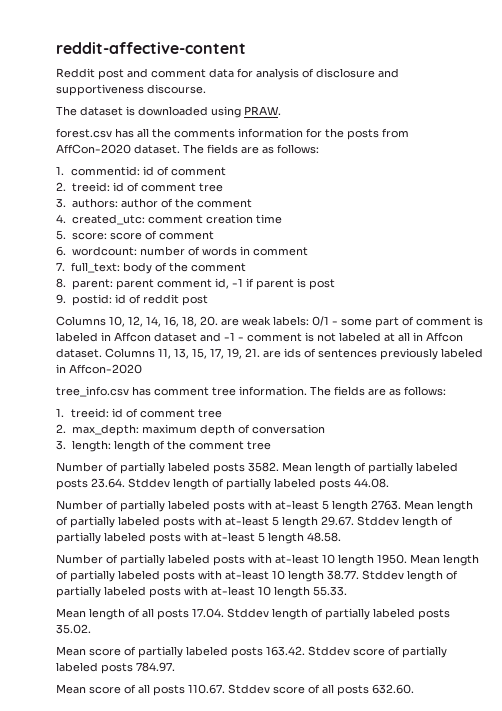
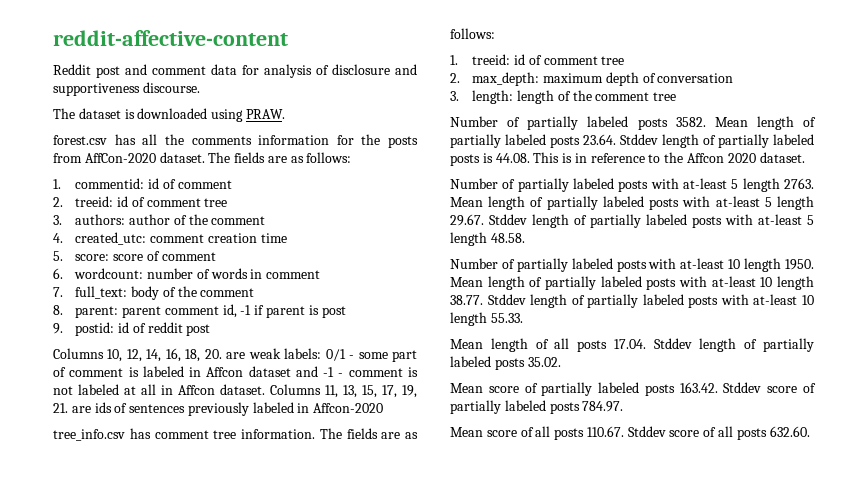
- Mean length of partially labeled posts 23.64. Stddev length of partially labeled posts 44.08.
+ Mean length of partially labeled posts 23.64. Stddev length of partially labeled posts is 44.08. This is in reference to the Affcon 2020 dataset.

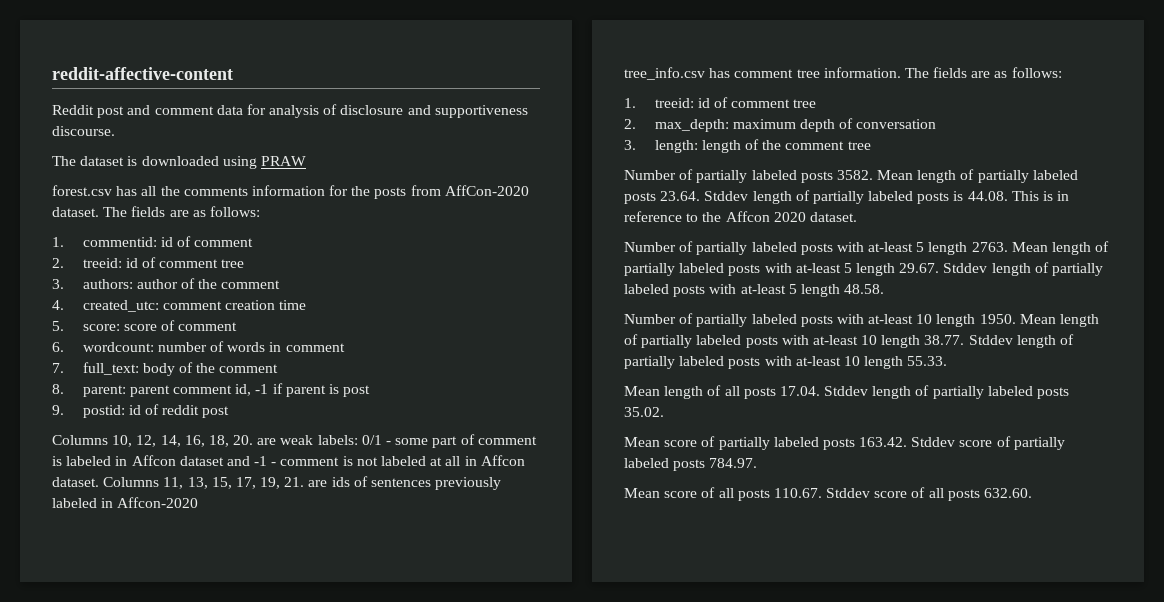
- The dataset is downloaded using PRAW.
+ The dataset is downloaded using PRAW

